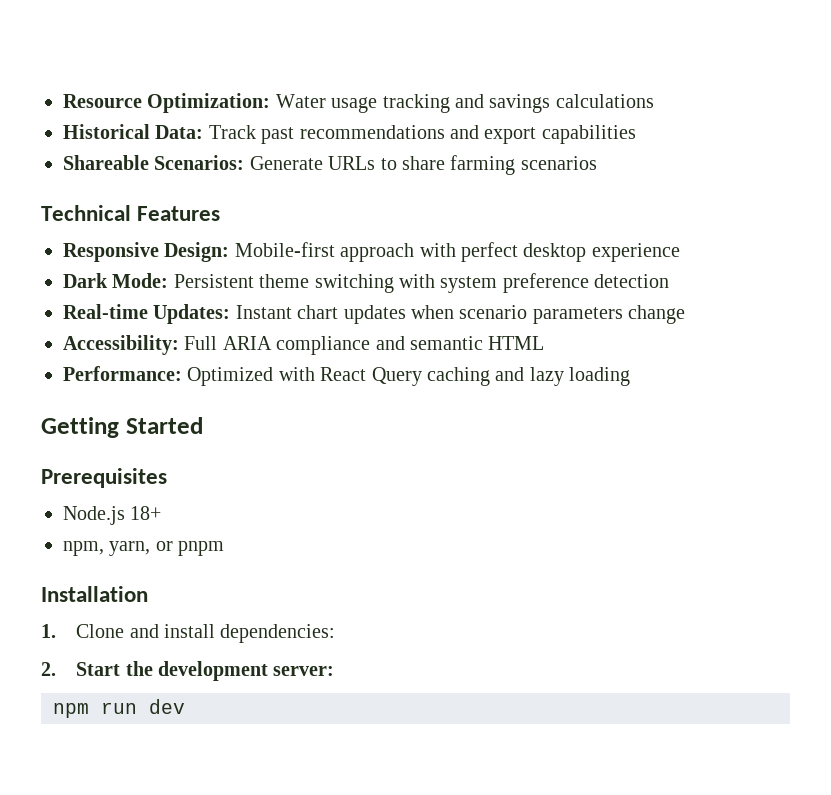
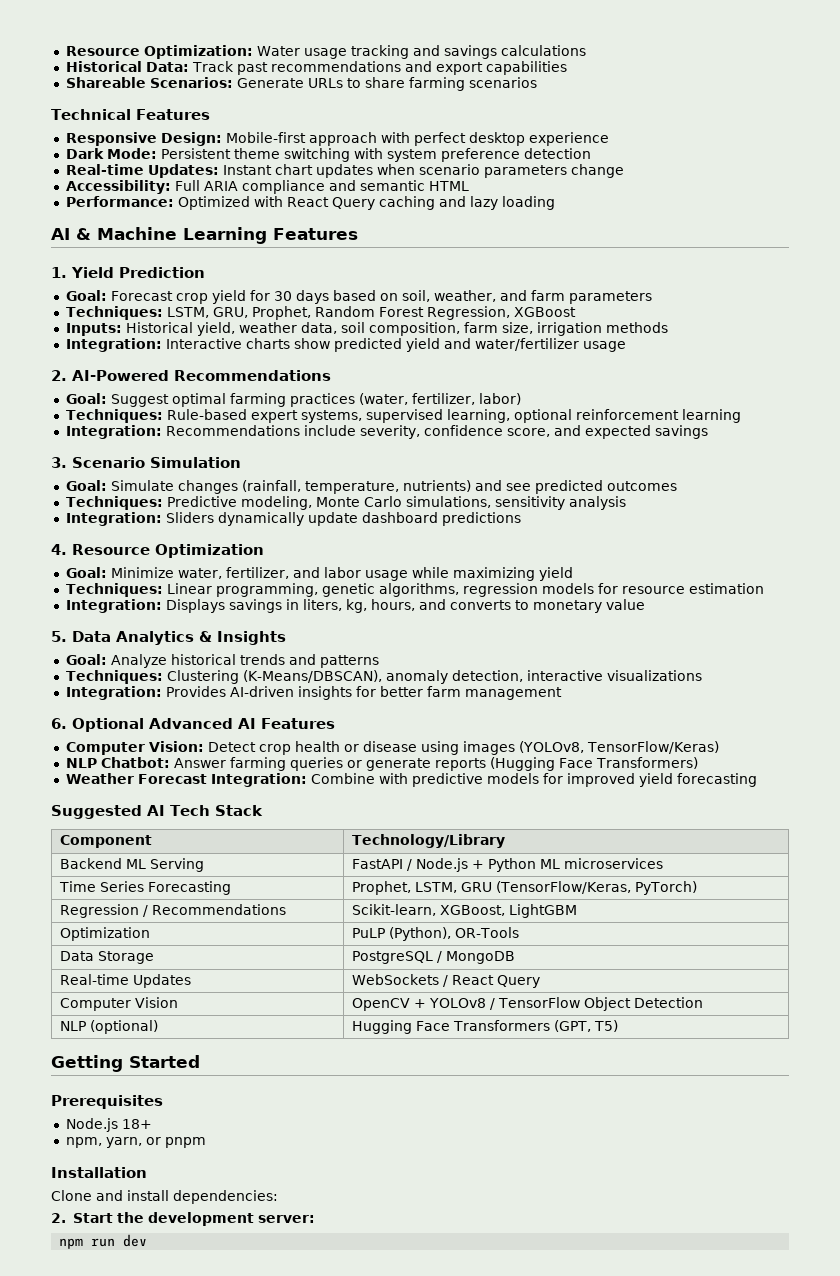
+ AI & Machine Learning Features
+ 1. Yield Prediction
+ Goal: Forecast crop yield for 30 days based on soil, weather, and farm parameters
+ Techniques: LSTM, GRU, Prophet, Random Forest Regression, XGBoost
+ Inputs: Historical yield, weather data, soil composition, farm size, irrigation methods
+ Integration: Interactive charts show predicted yield and water/fertilizer usage
+ 2. AI-Powered Recommendations
+ Goal: Suggest optimal farming practices (water, fertilizer, labor)
+ Techniques: Rule-based expert systems, supervised learning, optional reinforcement learning
+ Integration: Recommendations include severity, confidence score, and expected savings
+ 3. Scenario Simulation
+ Goal: Simulate changes (rainfall, temperature, nutrients) and see predicted outcomes
+ Techniques: Predictive modeling, Monte Carlo simulations, sensitivity analysis
+ Integration: Sliders dynamically update dashboard predictions
+ 4. Resource Optimization
+ Goal: Minimize water, fertilizer, and labor usage while maximizing yield
+ Techniques: Linear programming, genetic algorithms, regression models for resource estimation
+ Integration: Displays savings in liters, kg, hours, and converts to monetary value
+ 5. Data Analytics & Insights
+ Goal: Analyze historical trends and patterns
+ Techniques: Clustering (K-Means/DBSCAN), anomaly detection, interactive visualizations
+ Integration: Provides AI-driven insights for better farm management
+ 6. Optional Advanced AI Features
+ Computer Vision: Detect crop health or disease using images (YOLOv8, TensorFlow/Keras)
+ NLP Chatbot: Answer farming queries or generate reports (Hugging Face Transformers)
+ Weather Forecast Integration: Combine with predictive models for improved yield forecasting
+ Suggested AI Tech Stack
+ Component | Technology/Library
+ Backend ML Serving | FastAPI / Node.js + Python ML microservices
+ Time Series Forecasting | Prophet, LSTM, GRU (TensorFlow/Keras, PyTorch)
+ Regression / Recommendations | Scikit-learn, XGBoost, LightGBM
+ Optimization | PuLP (Python), OR-Tools
+ Data Storage | PostgreSQL / MongoDB
+ Real-time Updates | WebSockets / React Query
+ Computer Vision | OpenCV + YOLOv8 / TensorFlow Object Detection
+ NLP (optional) | Hugging Face Transformers (GPT, T5)
- 1. Clone and install dependencies:
+ Clone and install dependencies:

